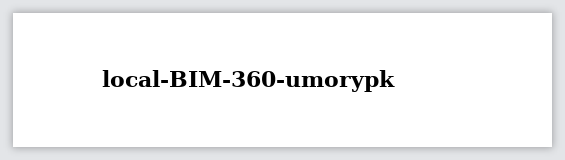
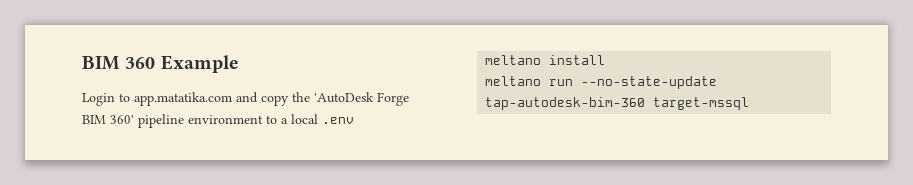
- local-BIM-360-umorypk
+ BIM 360 Example
+ Login to app.matatika.com and copy the 'AutoDesk Forge BIM 360' pipeline environment to a local .env
+ meltano install
+ meltano run --no-state-update tap-autodesk-bim-360 target-mssql

